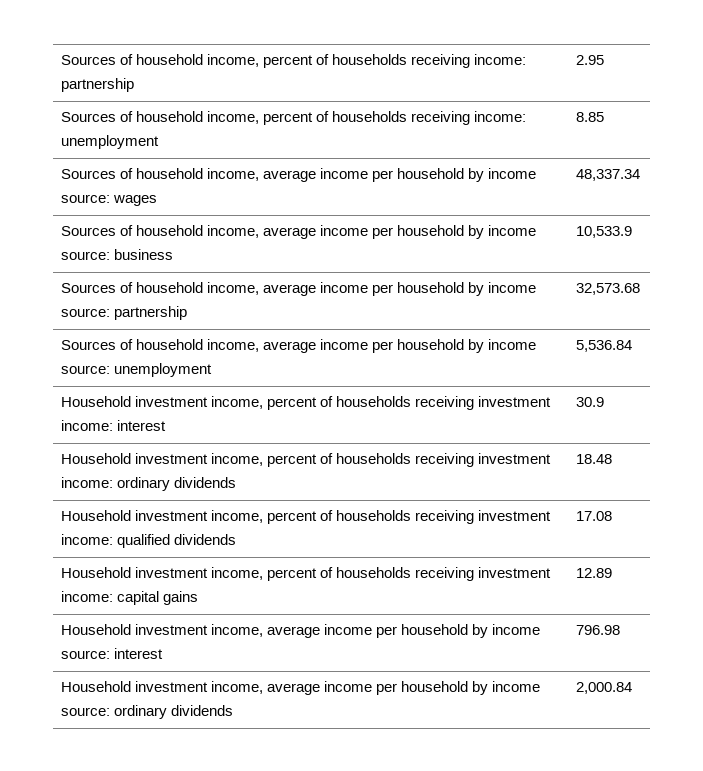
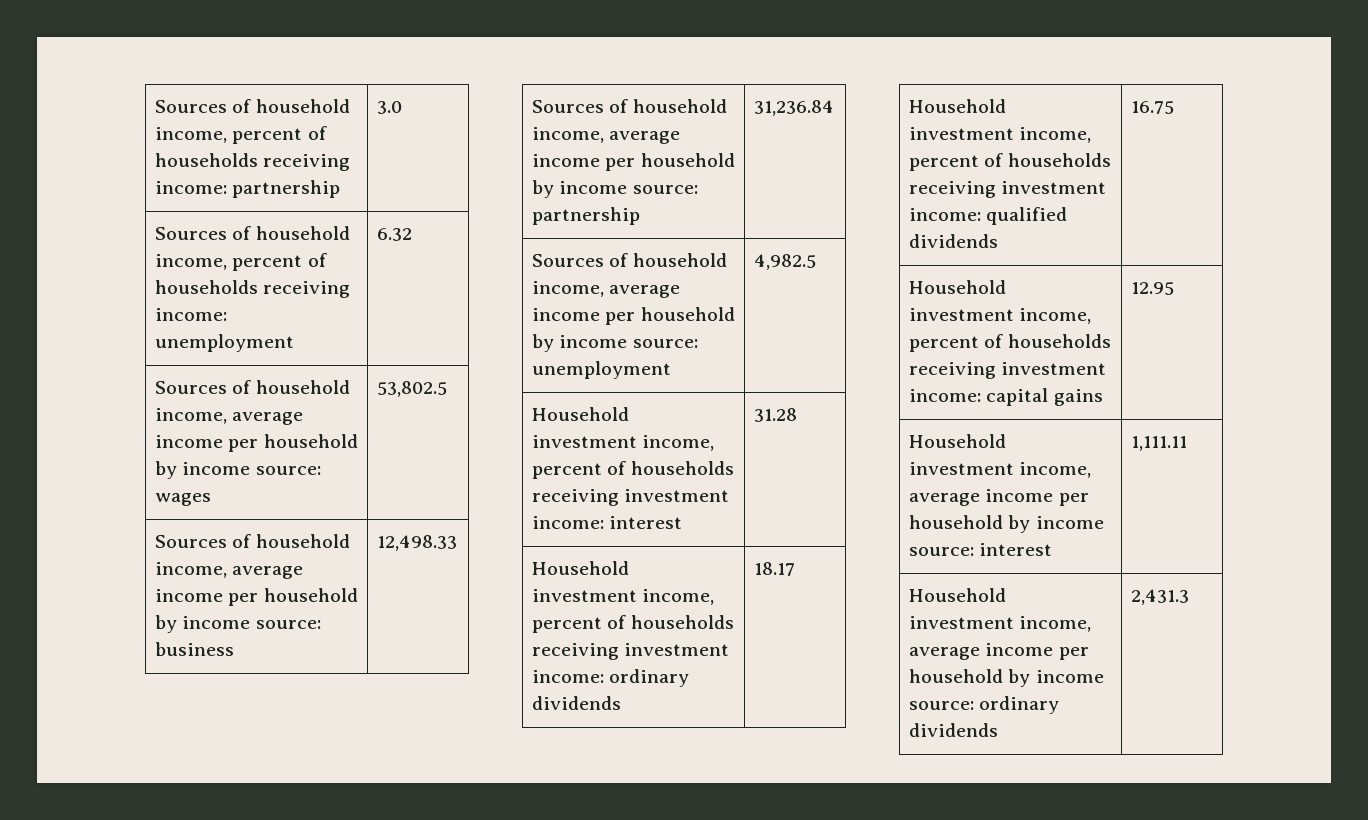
- Sources of household income, percent of households receiving income: partnership | 2.95
+ Sources of household income, percent of households receiving income: partnership | 3.0
- Sources of household income, percent of households receiving income: unemployment | 8.85
+ Sources of household income, percent of households receiving income: unemployment | 6.32
- Sources of household income, average income per household by income source: wages | 48,337.34
+ Sources of household income, average income per household by income source: wages | 53,802.5
- Sources of household income, average income per household by income source: business | 10,533.9
+ Sources of household income, average income per household by income source: business | 12,498.33
- Sources of household income, average income per household by income source: partnership | 32,573.68
+ Sources of household income, average income per household by income source: partnership | 31,236.84
- Sources of household income, average income per household by income source: unemployment | 5,536.84
+ Sources of household income, average income per household by income source: unemployment | 4,982.5
- Household investment income, percent of households receiving investment income: interest | 30.9
+ Household investment income, percent of households receiving investment income: interest | 31.28
- Household investment income, percent of households receiving investment income: ordinary dividends | 18.48
+ Household investment income, percent of households receiving investment income: ordinary dividends | 18.17
- Household investment income, percent of households receiving investment income: qualified dividends | 17.08
+ Household investment income, percent of households receiving investment income: qualified dividends | 16.75
- Household investment income, percent of households receiving investment income: capital gains | 12.89
+ Household investment income, percent of households receiving investment income: capital gains | 12.95
- Household investment income, average income per household by income source: interest | 796.98
+ Household investment income, average income per household by income source: interest | 1,111.11
- Household investment income, average income per household by income source: ordinary dividends | 2,000.84
+ Household investment income, average income per household by income source: ordinary dividends | 2,431.3

